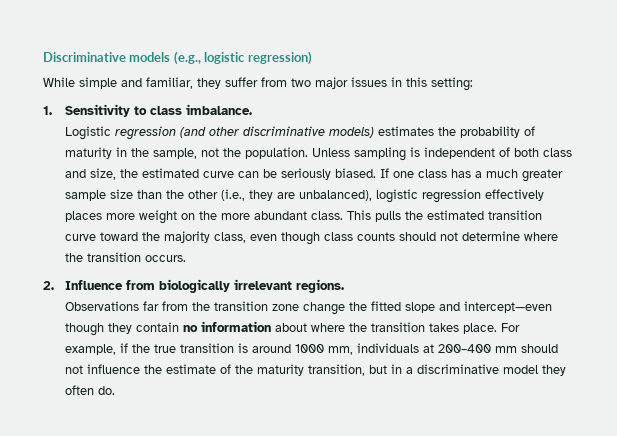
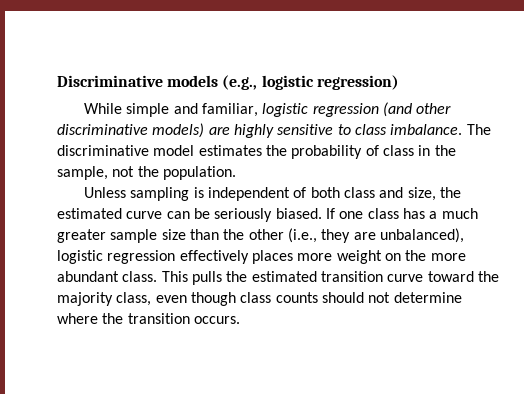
- While simple and familiar, they suffer from two major issues in this setting:
- 1. Sensitivity to class imbalance.
- Logistic regression (and other discriminative models) estimates the probability of maturity in the sample, not the population. Unless sampling is independent of both class and size, the estimated curve can be seriously biased.
+ While simple and familiar, logistic regression (and other discriminative models) are highly sensitive to class imbalance. The discriminative model estimates the probability of class in the sample, not the population.
+ Unless sampling is independent of both class and size, the estimated curve can be seriously biased.
- 2. Influence from biologically irrelevant regions.
- Observations far from the transition zone change the fitted slope and intercept—even though they contain no information about where the transition takes place. For example, if the true transition is around 1000 mm, individuals at 200–400 mm should not influence the estimate of the maturity transition, but in a discriminative model they often do.

